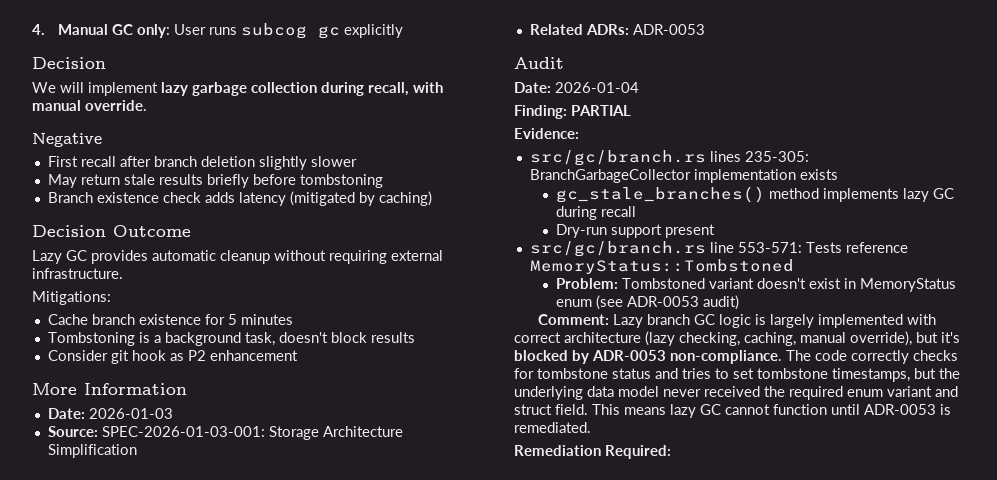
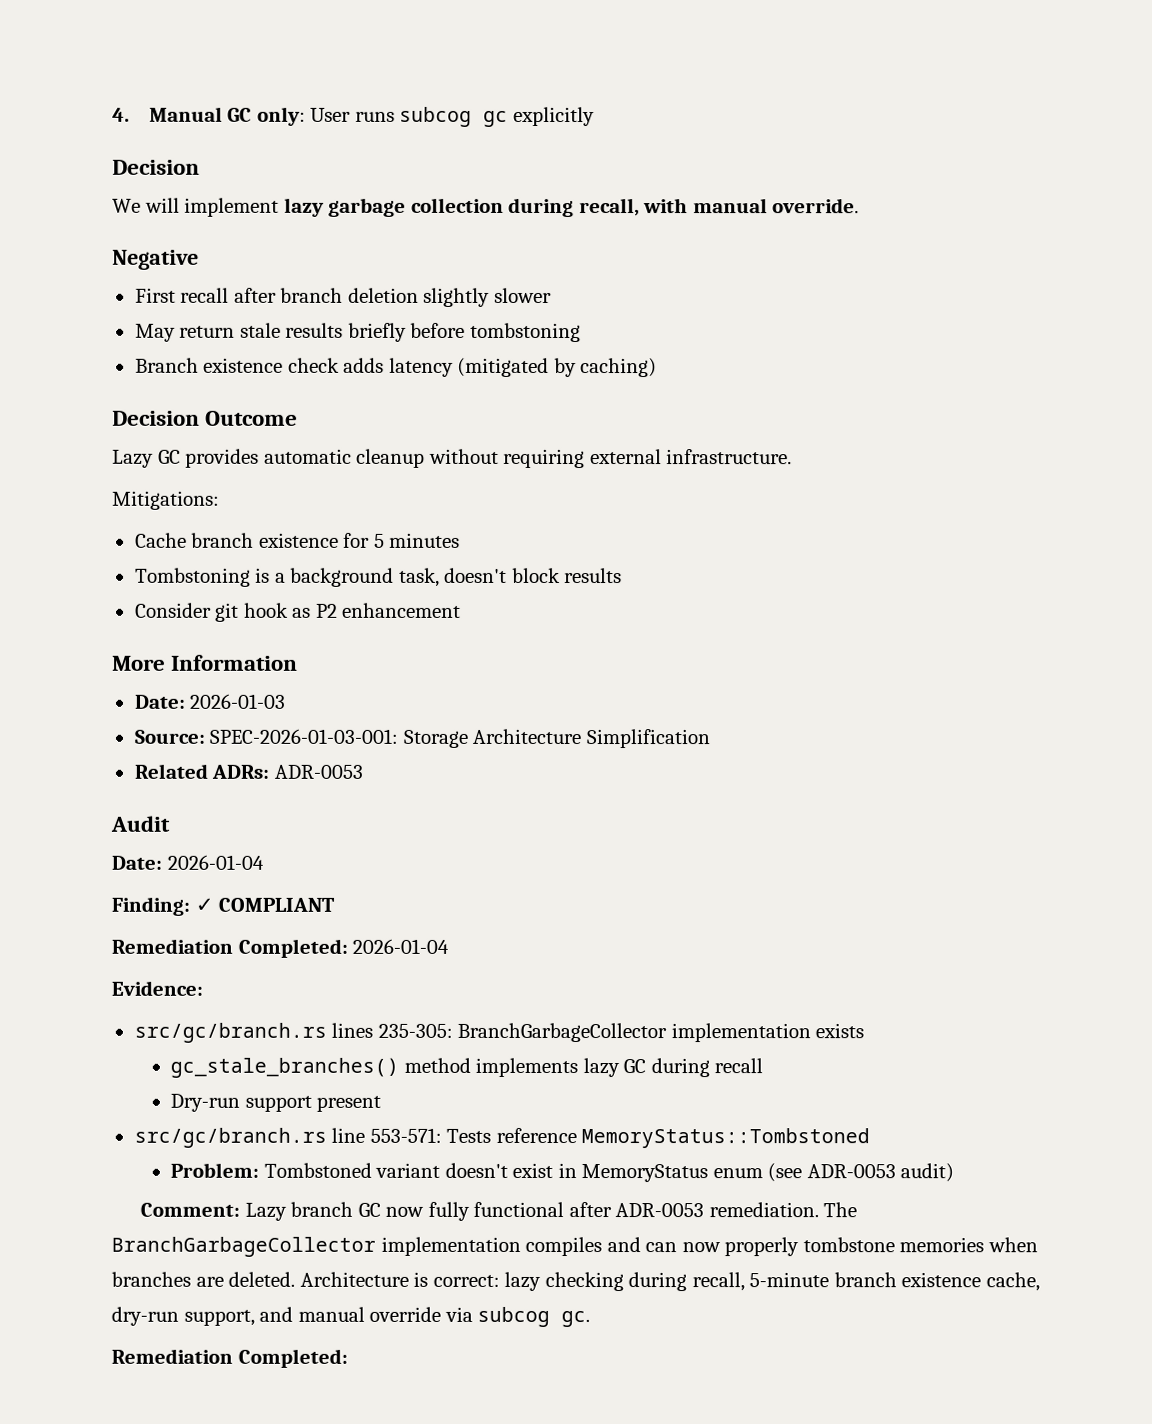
- Finding: PARTIAL
+ Finding: ✓ COMPLIANT
+ Remediation Completed: 2026-01-04
- Comment: Lazy branch GC logic is largely implemented with correct architecture (lazy checking, caching, manual override), but it's blocked by ADR-0053 non-compliance. The code correctly checks for tombstone status and tries to set tombstone timestamps, but the underlying data model never received the required enum variant and struct field. This means lazy GC cannot function until ADR-0053 is remediated.
- Remediation Required:
+ Comment: Lazy branch GC now fully functional after ADR-0053 remediation. The BranchGarbageCollector implementation compiles and can now properly tombstone memories when branches are deleted. Architecture is correct: lazy checking during recall, 5-minute branch existence cache, dry-run support, and manual override via subcog gc.
+ Remediation Completed:

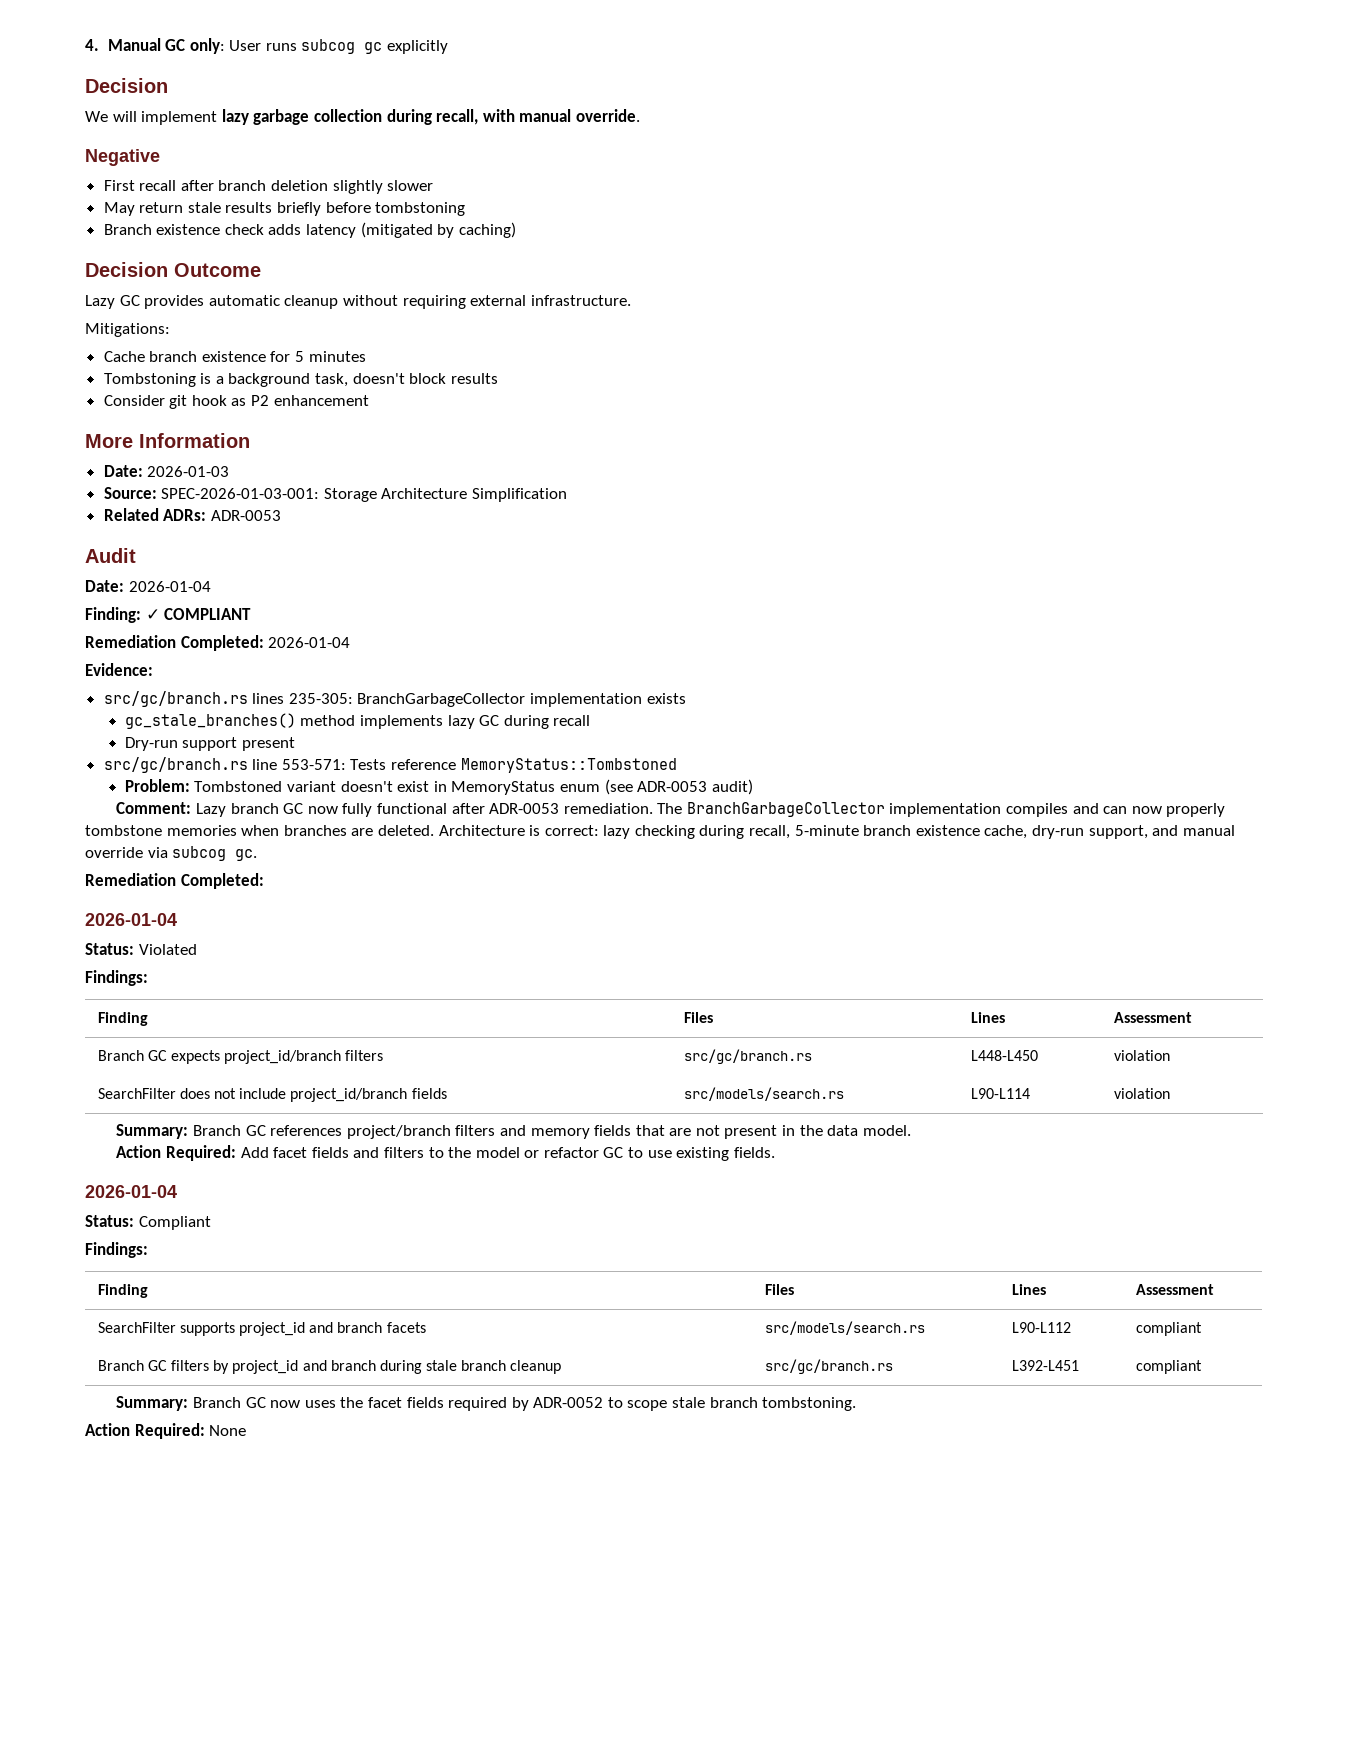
  Architecture is correct: lazy checking during recall, 5-minute branch existence cache, dry-run support, and manual override via subcog gc.
  Remediation Completed:
+ 2026-01-04
+ Status: Violated
+ Findings:
+ Finding | Files | Lines | Assessment
+ Branch GC expects project_id/branch filters | src/gc/branch.rs | L448-L450 | violation
+ SearchFilter does not include project_id/branch fields | src/models/search.rs | L90-L114 | violation
+ Summary: Branch GC references project/branch filters and memory fields that are not present in the data model.
+ Action Required: Add facet fields and filters to the model or refactor GC to use existing fields.
+ 2026-01-04
+ Status: Compliant
+ Findings:
+ Finding | Files | Lines | Assessment
+ SearchFilter supports project_id and branch facets | src/models/search.rs | L90-L112 | compliant
+ Branch GC filters by project_id and branch during stale branch cleanup | src/gc/branch.rs | L392-L451 | compliant
+ Summary: Branch GC now uses the facet fields required by ADR-0052 to scope stale branch tombstoning.
+ Action Required: None

